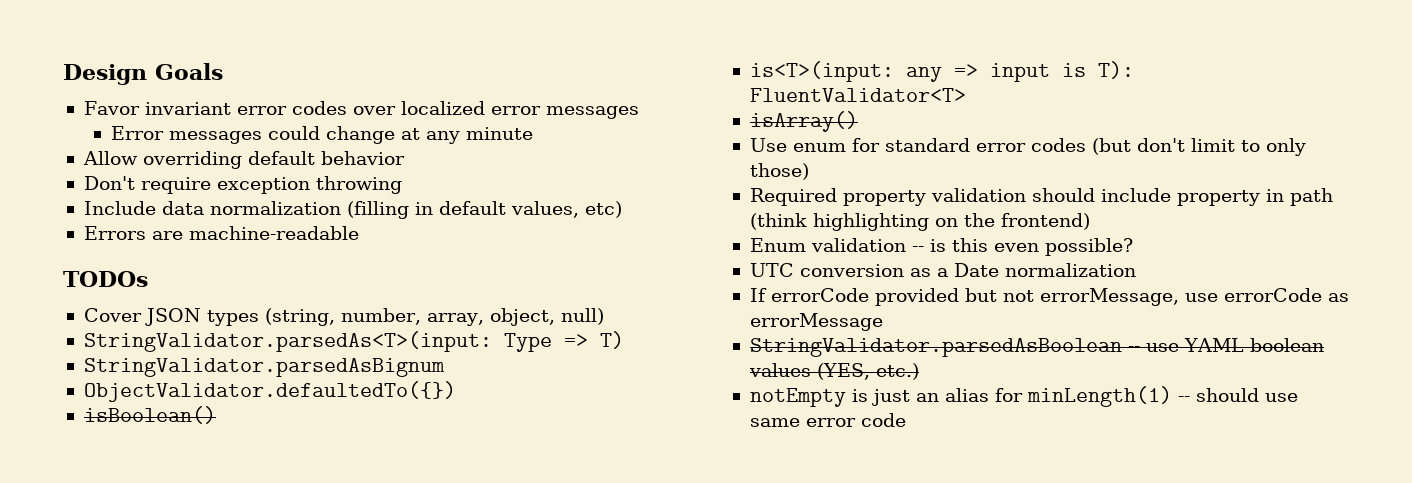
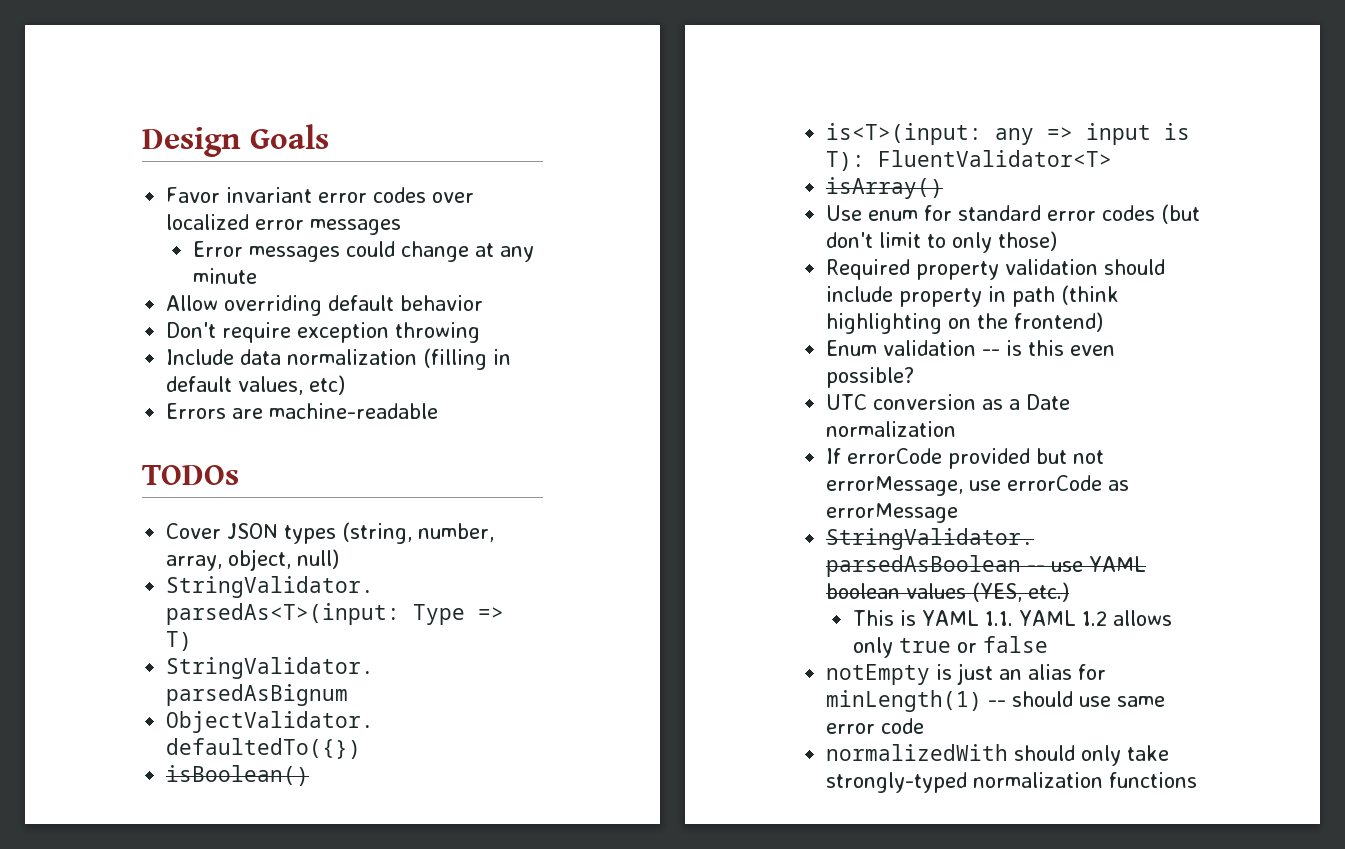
+ This is YAML 1.1. YAML 1.2 allows only true or false
+ normalizedWith should only take strongly-typed normalization functions

